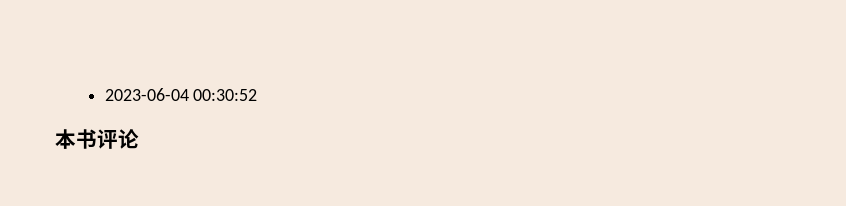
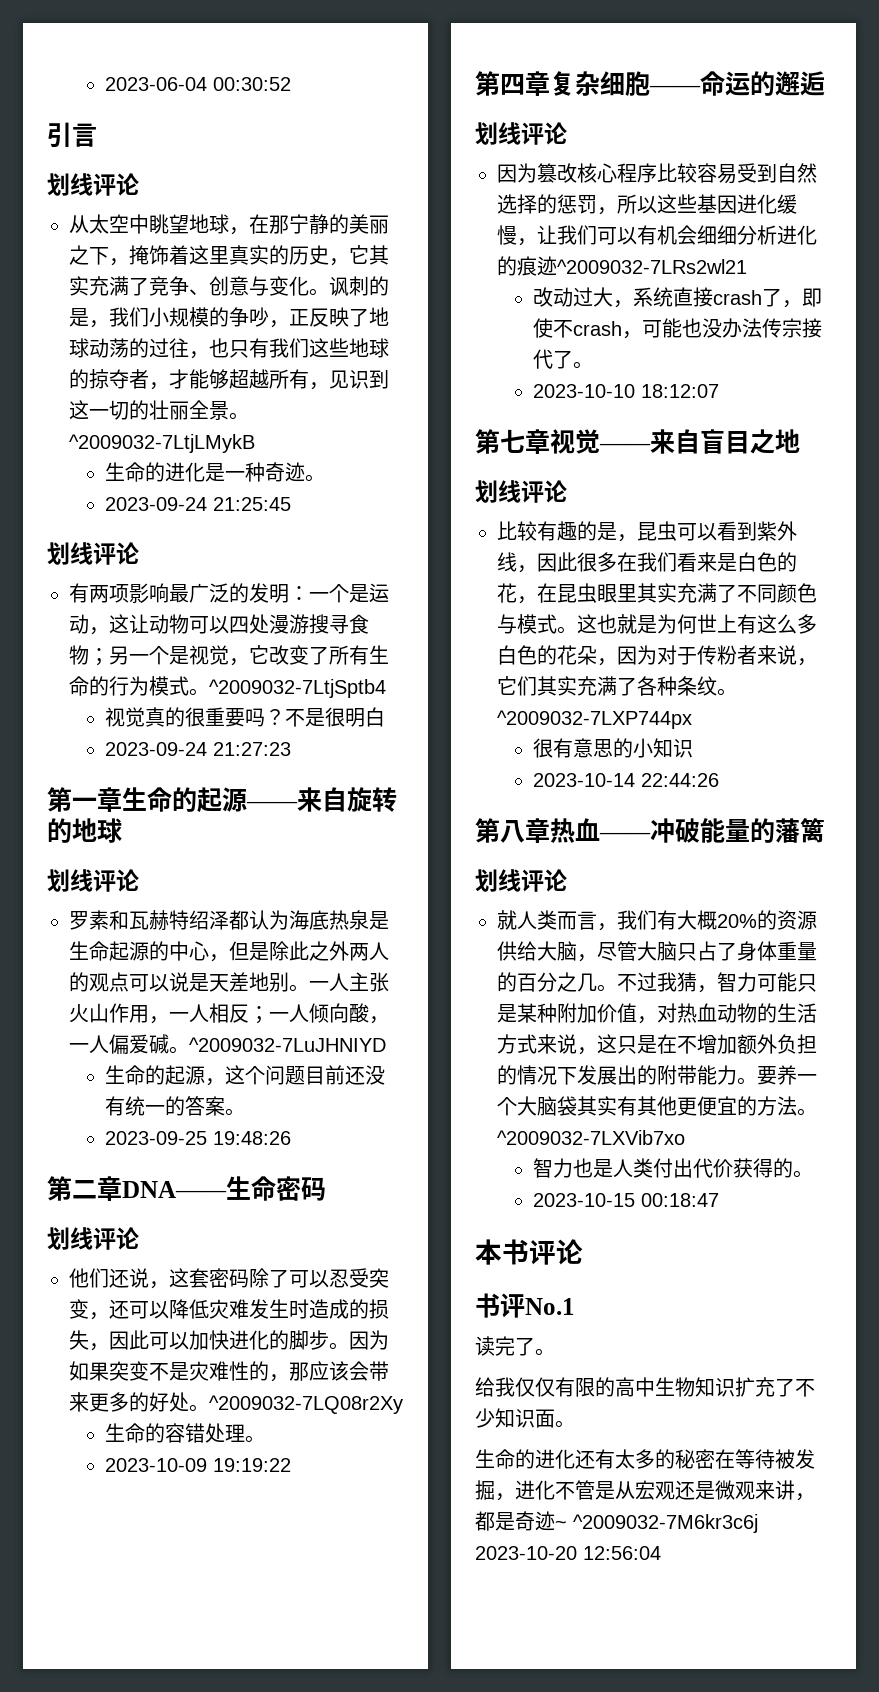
+ 引言
+ 划线评论
+ 从太空中眺望地球，在那宁静的美丽之下，掩饰着这里真实的历史，它其实充满了竞争、创意与变化。讽刺的是，我们小规模的争吵，正反映了地球动荡的过往，也只有我们这些地球的掠夺者，才能够超越所有，见识到这一切的壮丽全景。^2009032-7LtjLMykB
+ 生命的进化是一种奇迹。
+ 2023-09-24 21:25:45
+ 划线评论
+ 有两项影响最广泛的发明：一个是运动，这让动物可以四处漫游搜寻食物；另一个是视觉，它改变了所有生命的行为模式。^2009032-7LtjSptb4
+ 视觉真的很重要吗？不是很明白
+ 2023-09-24 21:27:23
+ 第一章生命的起源——来自旋转的地球
+ 划线评论
+ 罗素和瓦赫特绍泽都认为海底热泉是生命起源的中心，但是除此之外两人的观点可以说是天差地别。一人主张火山作用，一人相反；一人倾向酸，一人偏爱碱。^2009032-7LuJHNIYD
+ 生命的起源，这个问题目前还没有统一的答案。
+ 2023-09-25 19:48:26
+ 第二章DNA——生命密码
+ 划线评论
+ 他们还说，这套密码除了可以忍受突变，还可以降低灾难发生时造成的损失，因此可以加快进化的脚步。因为如果突变不是灾难性的，那应该会带来更多的好处。^2009032-7LQ08r2Xy
+ 生命的容错处理。
+ 2023-10-09 19:19:22
+ 第四章复杂细胞——命运的邂逅
+ 划线评论
+ 因为篡改核心程序比较容易受到自然选择的惩罚，所以这些基因进化缓慢，让我们可以有机会细细分析进化的痕迹^2009032-7LRs2wl21
+ 改动过大，系统直接crash了，即使不crash，可能也没办法传宗接代了。
+ 2023-10-10 18:12:07
+ 第七章视觉——来自盲目之地
+ 划线评论
+ 比较有趣的是，昆虫可以看到紫外线，因此很多在我们看来是白色的花，在昆虫眼里其实充满了不同颜色与模式。这也就是为何世上有这么多白色的花朵，因为对于传粉者来说，它们其实充满了各种条纹。^2009032-7LXP744px
+ 很有意思的小知识
+ 2023-10-14 22:44:26
+ 第八章热血——冲破能量的藩篱
+ 划线评论
+ 就人类而言，我们有大概20%的资源供给大脑，尽管大脑只占了身体重量的百分之几。不过我猜，智力可能只是某种附加价值，对热血动物的生活方式来说，这只是在不增加额外负担的情况下发展出的附带能力。要养一个大脑袋其实有其他更便宜的方法。^2009032-7LXVib7xo
+ 智力也是人类付出代价获得的。
+ 2023-10-15 00:18:47
  本书评论
+ 书评No.1
+ 读完了。
+ 给我仅仅有限的高中生物知识扩充了不少知识面。
+ 生命的进化还有太多的秘密在等待被发掘，进化不管是从宏观还是微观来讲，都是奇迹~ ^2009032-7M6kr3c6j 2023-10-20 12:56:04

